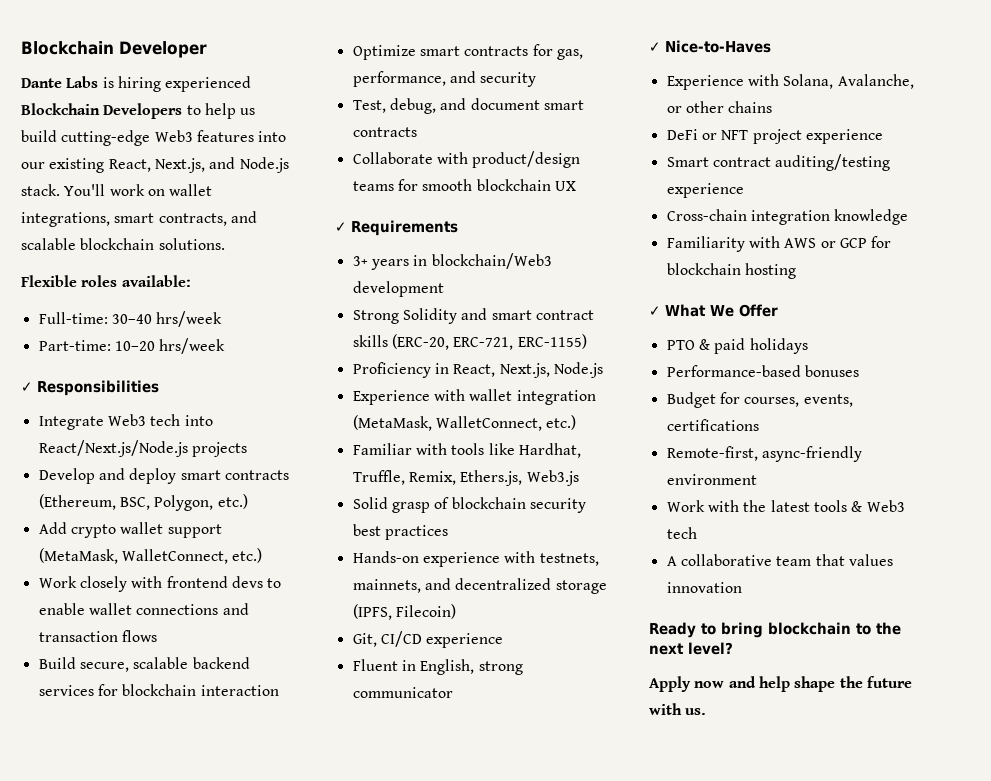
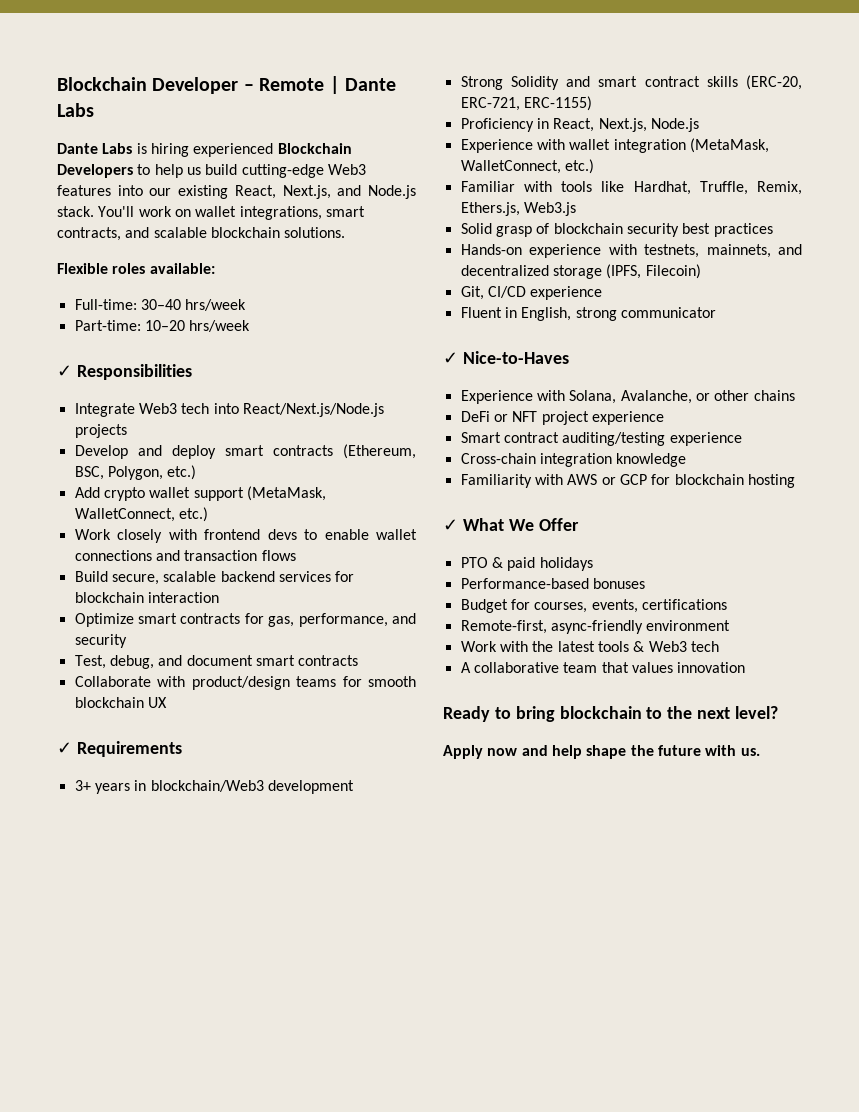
- Blockchain Developer
+ Blockchain Developer – Remote | Dante Labs

